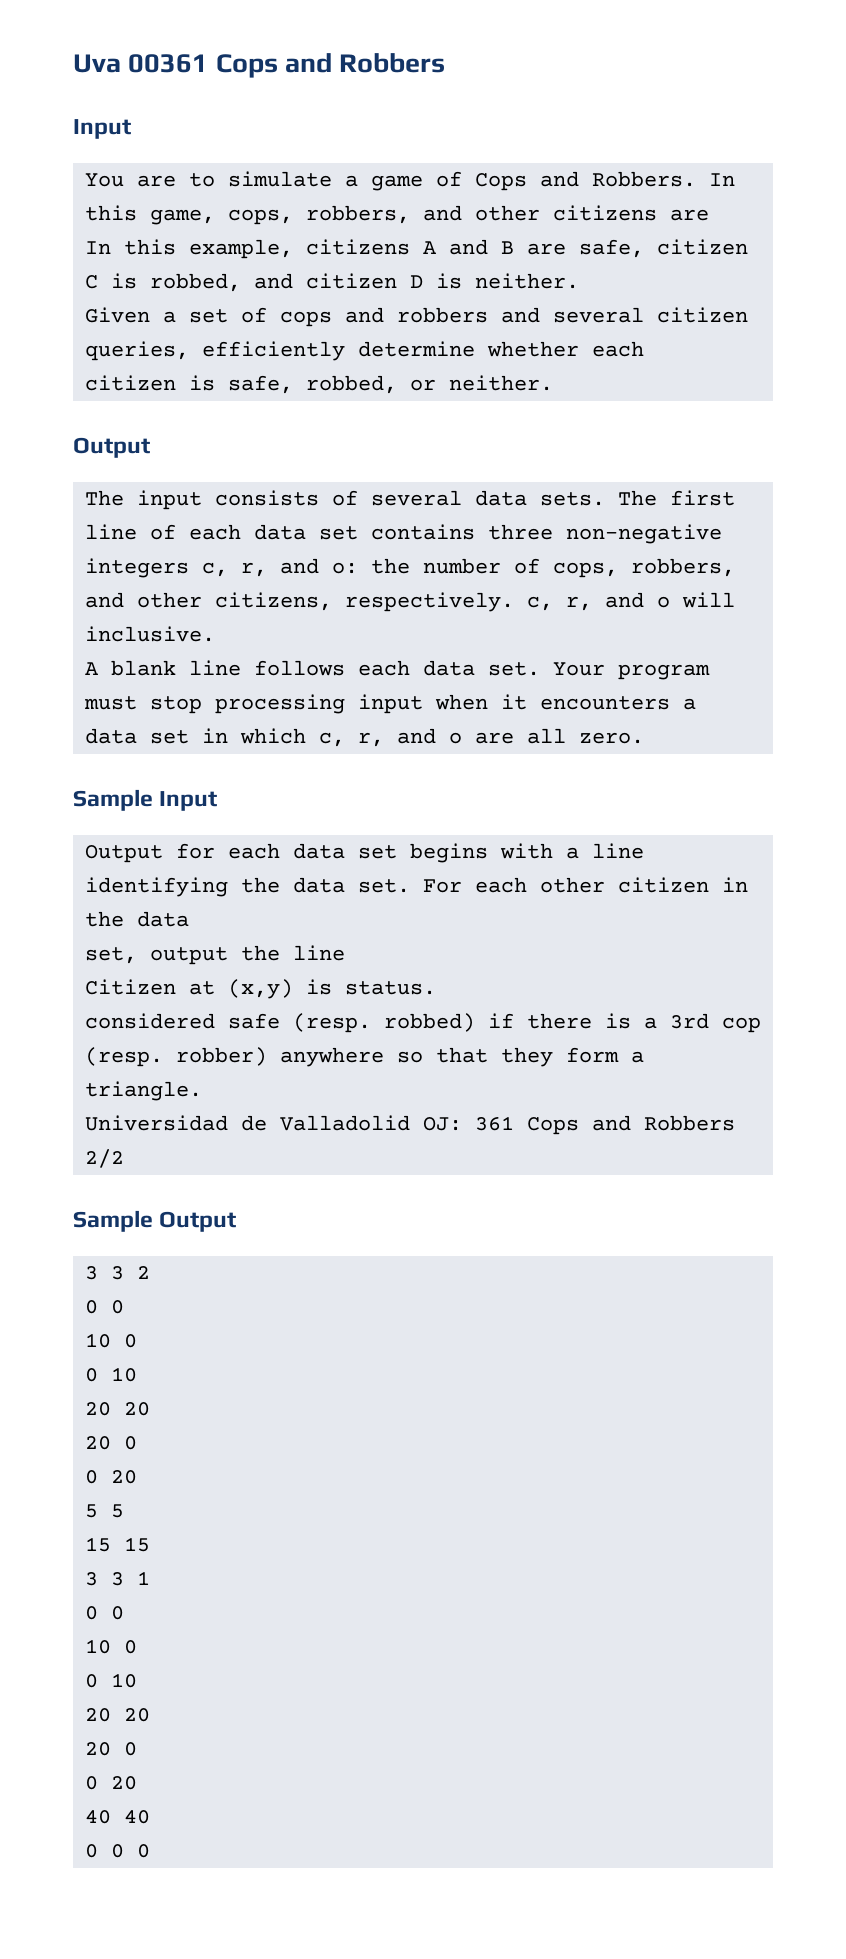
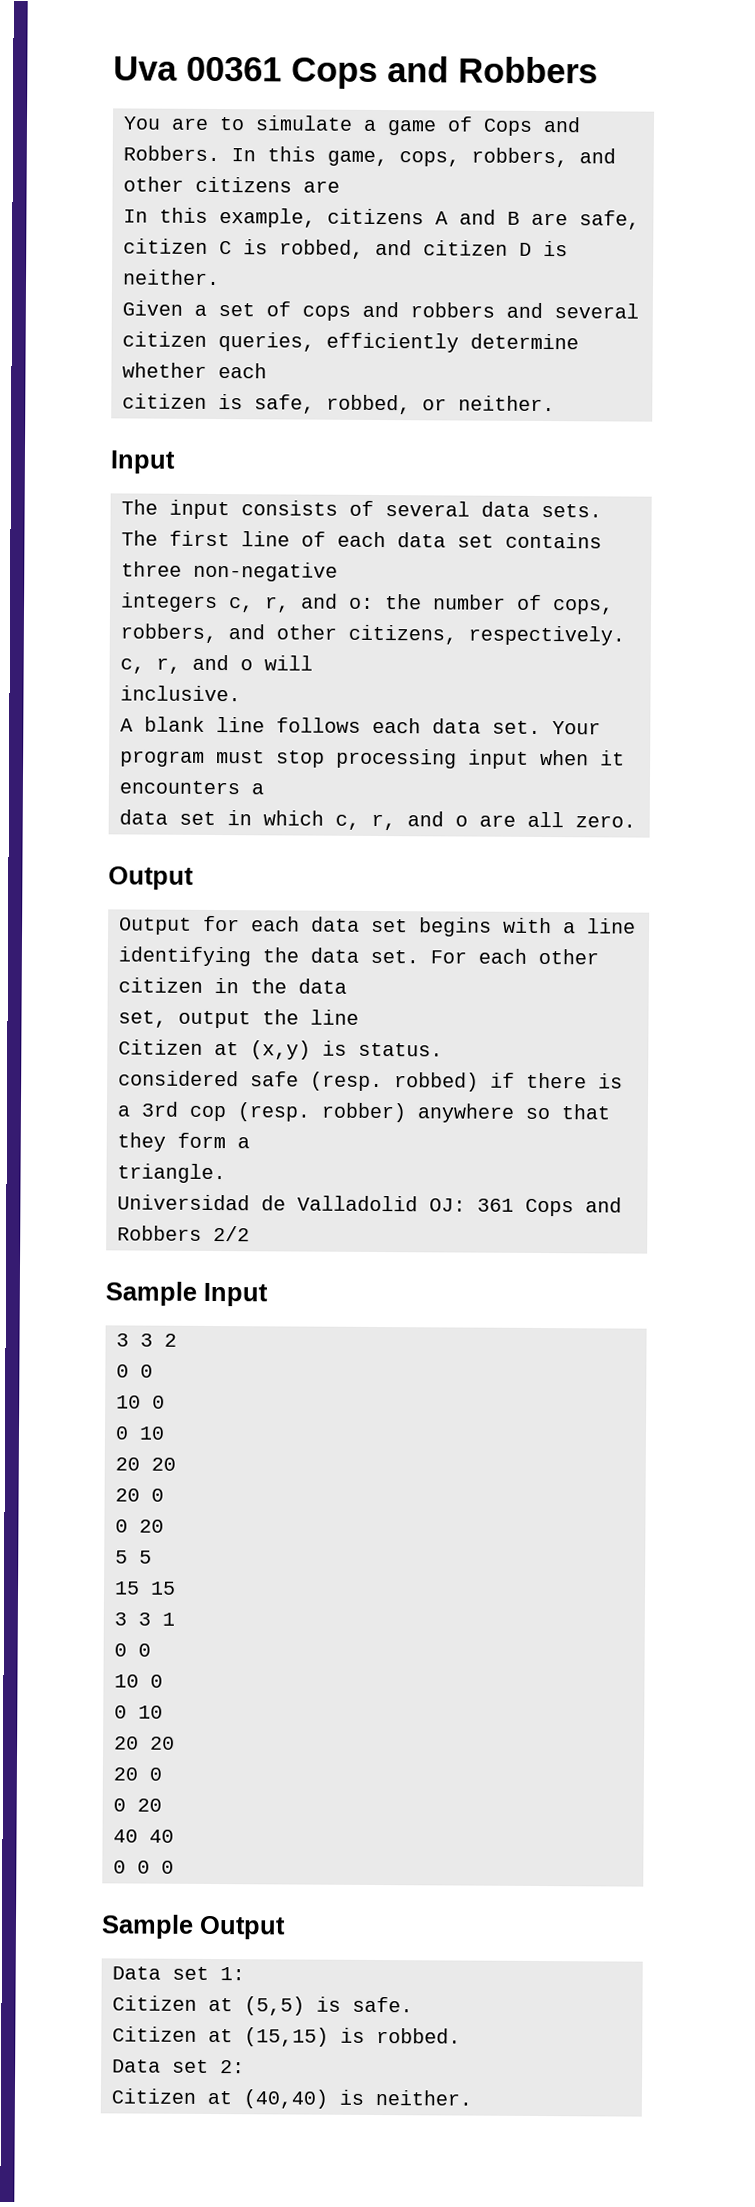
  Uva 00361 Cops and Robbers
- Input
  citizen is safe, robbed, or neither.
- Output
+ Input
  data set in which c, r, and o are all zero.
- Sample Input
+ Output
- Sample Output
+ Sample Input
+ Sample Output
+ Data set 1:
+ Citizen at (5,5) is safe.
+ Citizen at (15,15) is robbed.
+ Data set 2:
+ Citizen at (40,40) is neither.

